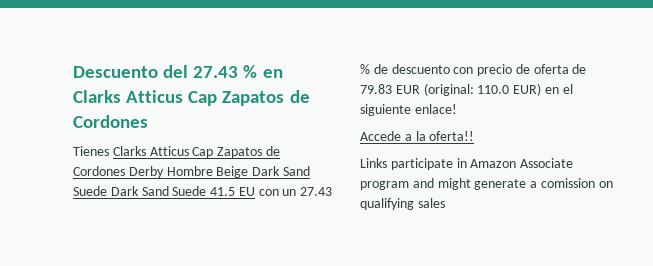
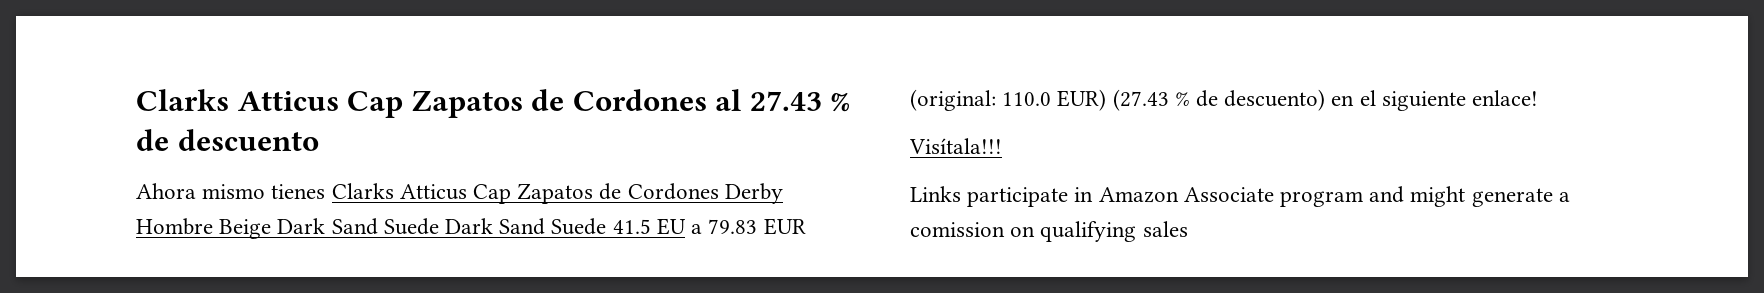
- Descuento del 27.43 % en Clarks Atticus Cap Zapatos de Cordones
- Tienes Clarks Atticus Cap Zapatos de Cordones Derby Hombre Beige Dark Sand Suede Dark Sand Suede 41.5 EU con un 27.43 % de descuento con precio de oferta de 79.83 EUR (original: 110.0 EUR) en el siguiente enlace!
+ Clarks Atticus Cap Zapatos de Cordones al 27.43 % de descuento
+ Ahora mismo tienes Clarks Atticus Cap Zapatos de Cordones Derby Hombre Beige Dark Sand Suede Dark Sand Suede 41.5 EU a 79.83 EUR (original: 110.0 EUR) (27.43 % de descuento) en el siguiente enlace!
- Accede a la oferta!!
+ Visítala!!!

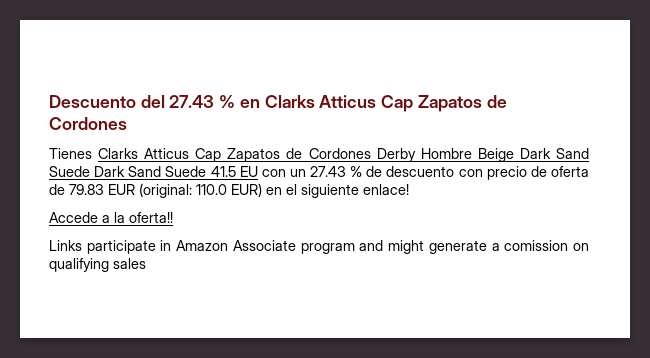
- Clarks Atticus Cap Zapatos de Cordones al 27.43 % de descuento
- Ahora mismo tienes Clarks Atticus Cap Zapatos de Cordones Derby Hombre Beige Dark Sand Suede Dark Sand Suede 41.5 EU a 79.83 EUR (original: 110.0 EUR) (27.43 % de descuento) en el siguiente enlace!
+ Descuento del 27.43 % en Clarks Atticus Cap Zapatos de Cordones
+ Tienes Clarks Atticus Cap Zapatos de Cordones Derby Hombre Beige Dark Sand Suede Dark Sand Suede 41.5 EU con un 27.43 % de descuento con precio de oferta de 79.83 EUR (original: 110.0 EUR) en el siguiente enlace!
- Visítala!!!
+ Accede a la oferta!!

